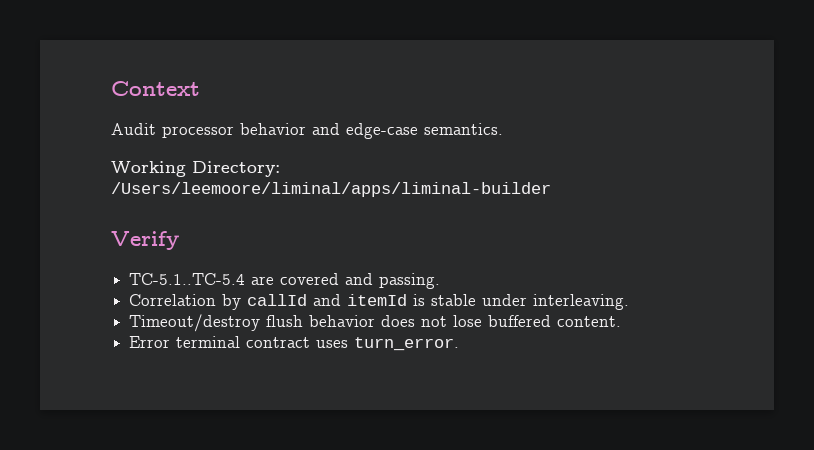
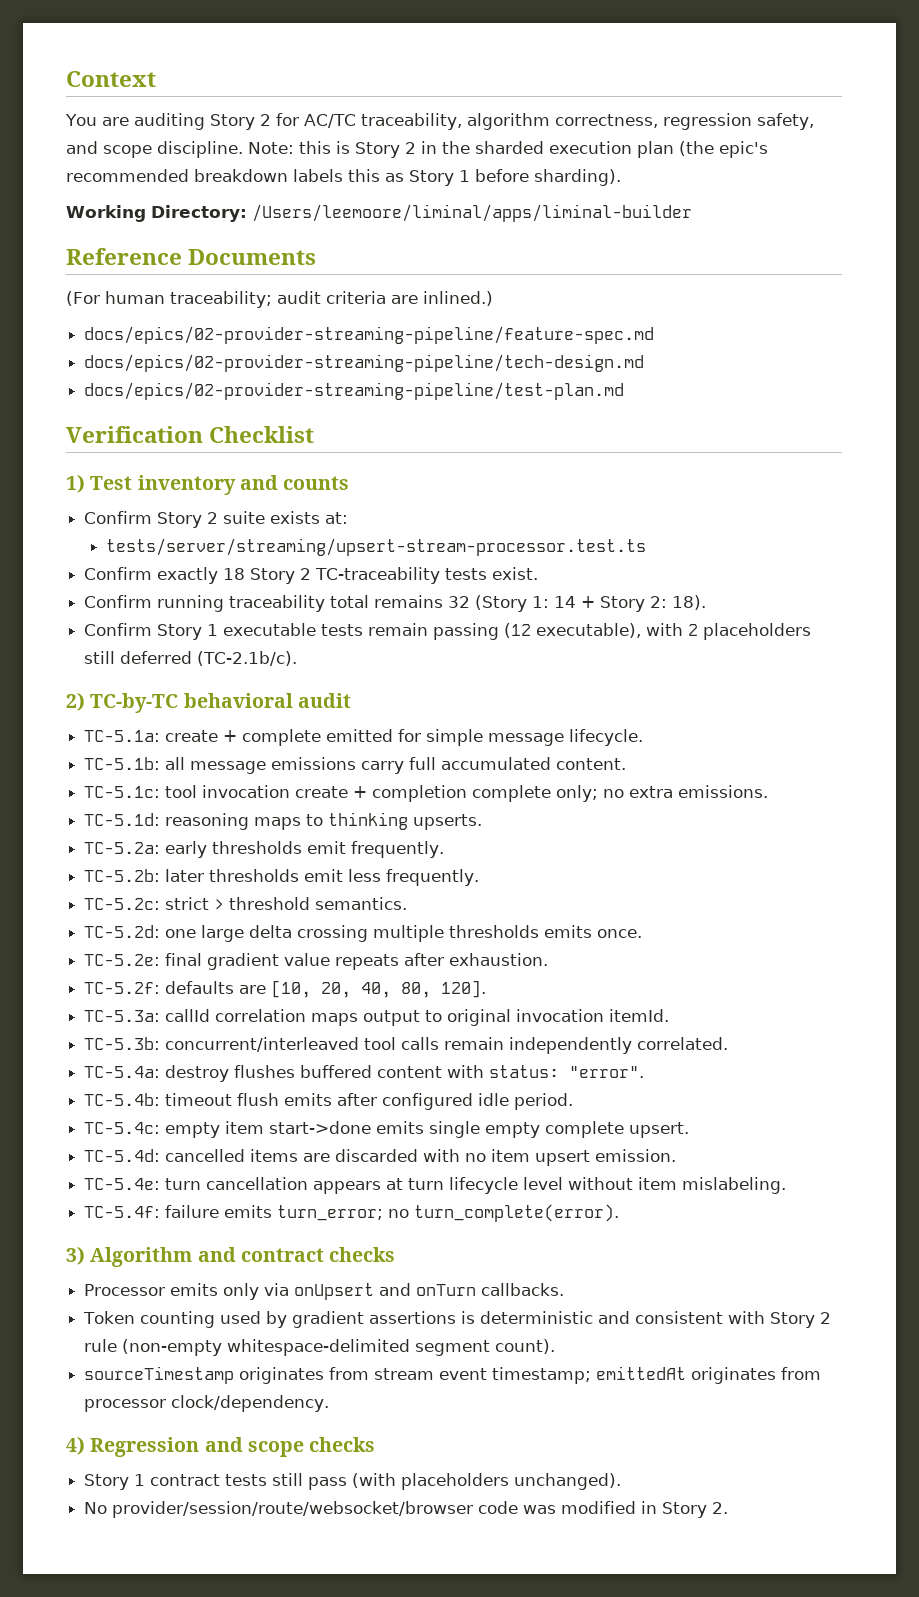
- Audit processor behavior and edge-case semantics.
+ You are auditing Story 2 for AC/TC traceability, algorithm correctness, regression safety, and scope discipline. Note: this is Story 2 in the sharded execution plan (the epic's recommended breakdown labels this as Story 1 before sharding).
  Working Directory: /Users/leemoore/liminal/apps/liminal-builder
- Verify
- TC-5.1..TC-5.4 are covered and passing.
- Correlation by callId and itemId is stable under interleaving.
- Timeout/destroy flush behavior does not lose buffered content.
- Error terminal contract uses turn_error.
+ Reference Documents
+ (For human traceability; audit criteria are inlined.)
+ docs/epics/02-provider-streaming-pipeline/feature-spec.md
+ docs/epics/02-provider-streaming-pipeline/tech-design.md
+ docs/epics/02-provider-streaming-pipeline/test-plan.md
+ Verification Checklist
+ 1) Test inventory and counts
+ Confirm Story 2 suite exists at:
+ tests/server/streaming/upsert-stream-processor.test.ts
+ Confirm exactly 18 Story 2 TC-traceability tests exist.
+ Confirm running traceability total remains 32 (Story 1: 14 + Story 2: 18).
+ Confirm Story 1 executable tests remain passing (12 executable), with 2 placeholders still deferred (TC-2.1b/c).
+ 2) TC-by-TC behavioral audit
+ TC-5.1a: create + complete emitted for simple message lifecycle.
+ TC-5.1b: all message emissions carry full accumulated content.
+ TC-5.1c: tool invocation create + completion complete only; no extra emissions.
+ TC-5.1d: reasoning maps to thinking upserts.
+ TC-5.2a: early thresholds emit frequently.
+ TC-5.2b: later thresholds emit less frequently.
+ TC-5.2c: strict > threshold semantics.
+ TC-5.2d: one large delta crossing multiple thresholds emits once.
+ TC-5.2e: final gradient value repeats after exhaustion.
+ TC-5.2f: defaults are [10, 20, 40, 80, 120].
+ TC-5.3a: callId correlation maps output to original invocation itemId.
+ TC-5.3b: concurrent/interleaved tool calls remain independently correlated.
+ TC-5.4a: destroy flushes buffered content with status: "error".
+ TC-5.4b: timeout flush emits after configured idle period.
+ TC-5.4c: empty item start->done emits single empty complete upsert.
+ TC-5.4d: cancelled items are discarded with no item upsert emission.
+ TC-5.4e: turn cancellation appears at turn lifecycle level without item mislabeling.
+ TC-5.4f: failure emits turn_error; no turn_complete(error).
+ 3) Algorithm and contract checks
+ Processor emits only via onUpsert and onTurn callbacks.
+ Token counting used by gradient assertions is deterministic and consistent with Story 2 rule (non-empty whitespace-delimited segment count).
+ sourceTimestamp originates from stream event timestamp; emittedAt originates from processor clock/dependency.
+ 4) Regression and scope checks
+ Story 1 contract tests still pass (with placeholders unchanged).
+ No provider/session/route/websocket/browser code was modified in Story 2.

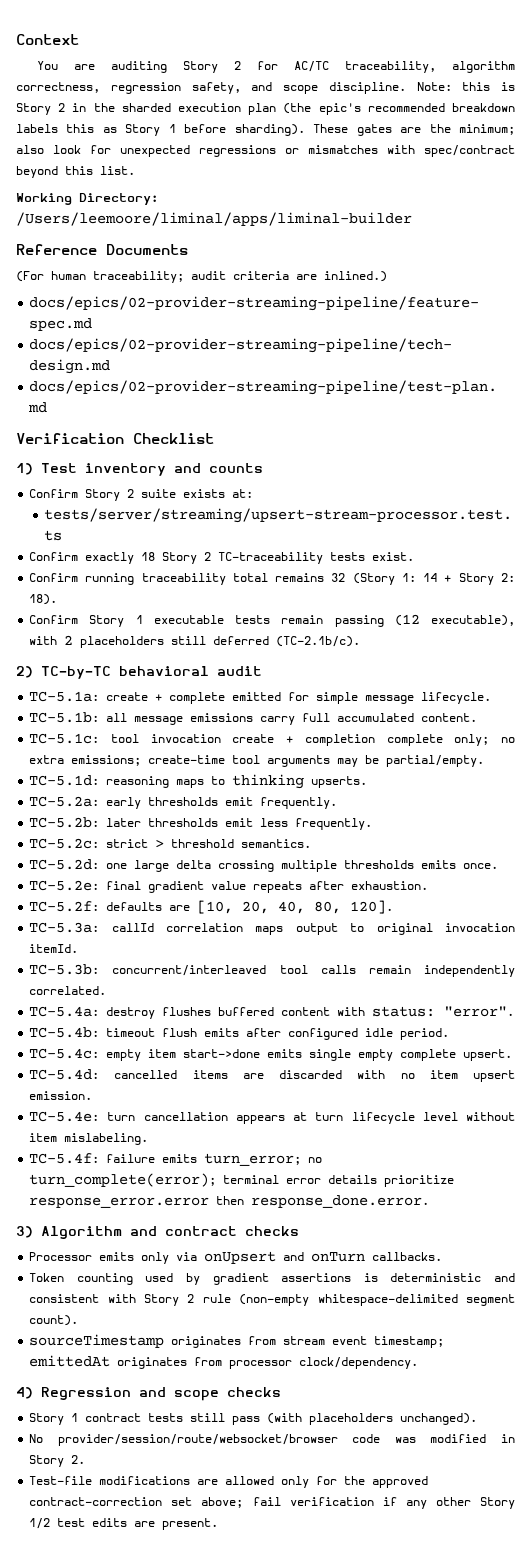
+ These gates are the minimum; also look for unexpected regressions or mismatches with spec/contract beyond this list.
- TC-5.1c: tool invocation create + completion complete only; no extra emissions.
+ TC-5.1c: tool invocation create + completion complete only; no extra emissions; create-time tool arguments may be partial/empty.
- TC-5.4f: failure emits turn_error; no turn_complete(error).
+ TC-5.4f: failure emits turn_error; no turn_complete(error); terminal error details prioritize response_error.error then response_done.error.
+ Test-file modifications are allowed only for the approved contract-correction set above; fail verification if any other Story 1/2 test edits are present.

